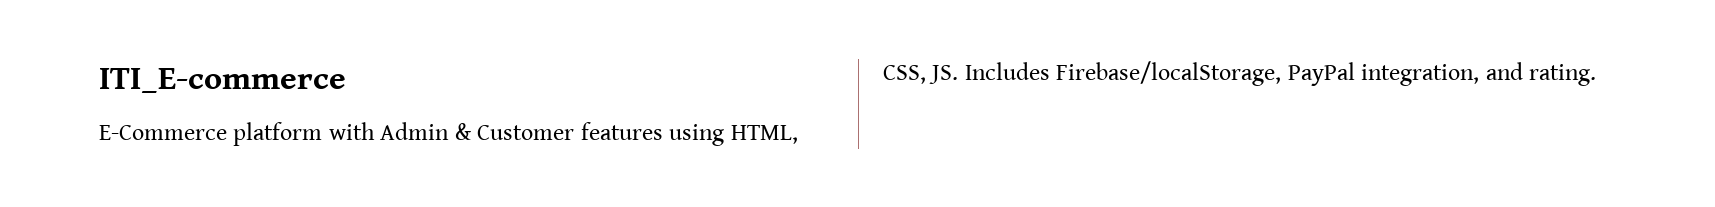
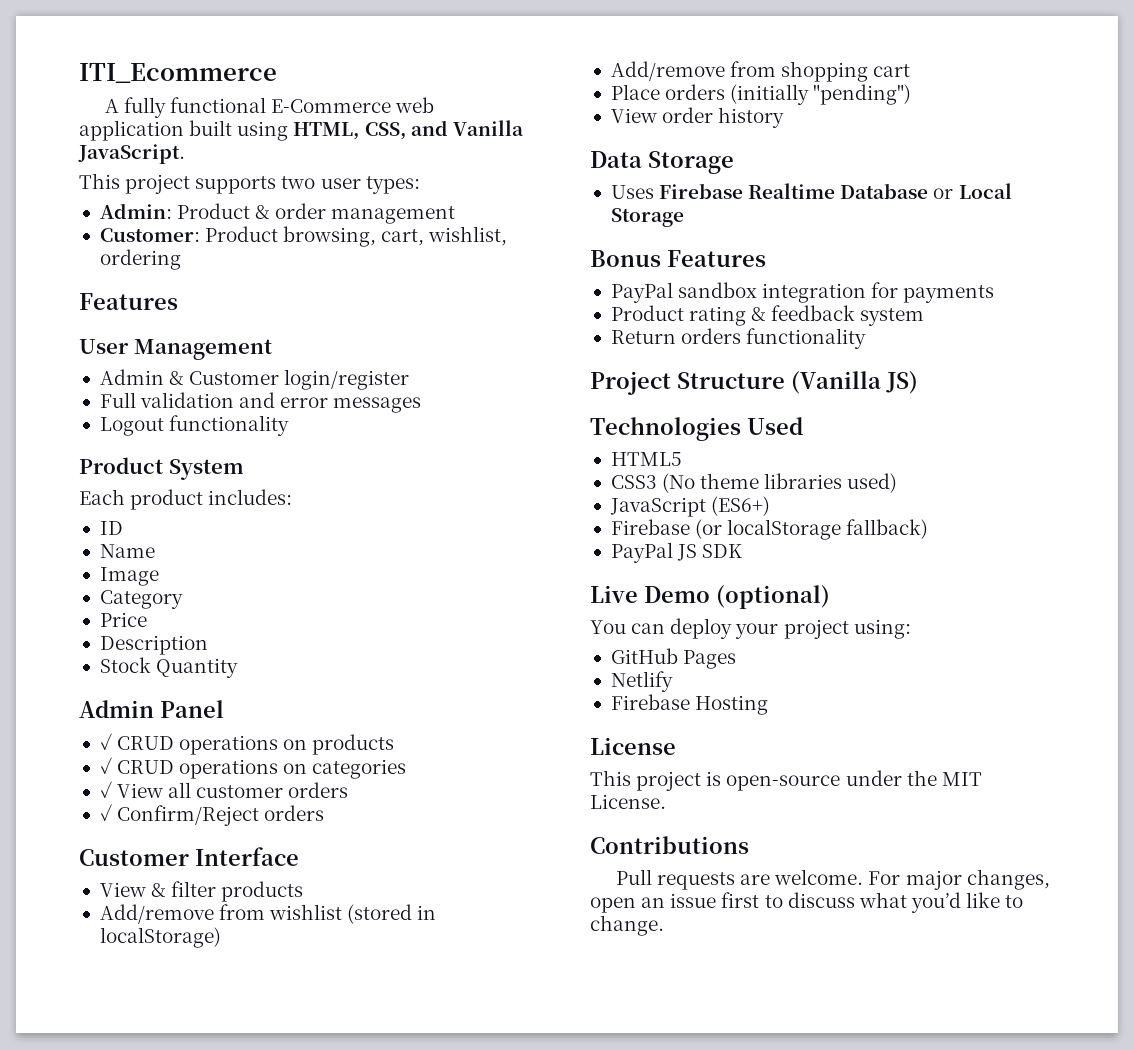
- ITI_E-commerce
- E-Commerce platform with Admin & Customer features using HTML, CSS, JS. Includes Firebase/localStorage, PayPal integration, and rating.
+ ITI_Ecommerce
+ A fully functional E-Commerce web application built using HTML, CSS, and Vanilla JavaScript.
+ This project supports two user types:
+ Admin: Product & order management
+ Customer: Product browsing, cart, wishlist, ordering
+ Features
+ User Management
+ Admin & Customer login/register
+ Full validation and error messages
+ Logout functionality
+ Product System
+ Each product includes:
+ ID
+ Name
+ Image
+ Category
+ Price
+ Description
+ Stock Quantity
+ Admin Panel
+ ✓ CRUD operations on products
+ ✓ CRUD operations on categories
+ ✓ View all customer orders
+ ✓ Confirm/Reject orders
+ Customer Interface
+ View & filter products
+ Add/remove from wishlist (stored in localStorage)
+ Add/remove from shopping cart
+ Place orders (initially "pending")
+ View order history
+ Data Storage
+ Uses Firebase Realtime Database or Local Storage
+ Bonus Features
+ PayPal sandbox integration for payments
+ Product rating & feedback system
+ Return orders functionality
+ Project Structure (Vanilla JS)
+ Technologies Used
+ HTML5
+ CSS3 (No theme libraries used)
+ JavaScript (ES6+)
+ Firebase (or localStorage fallback)
+ PayPal JS SDK
+ Live Demo (optional)
+ You can deploy your project using:
+ GitHub Pages
+ Netlify
+ Firebase Hosting
+ License
+ This project is open-source under the MIT License.
+ Contributions
+ Pull requests are welcome. For major changes, open an issue first to discuss what you’d like to change.

